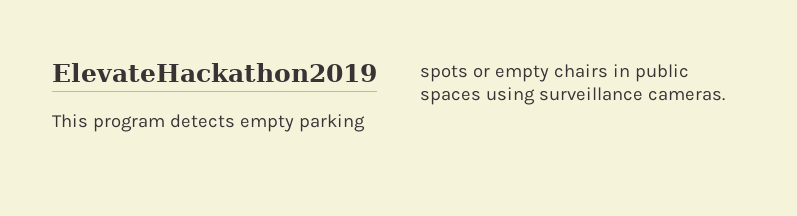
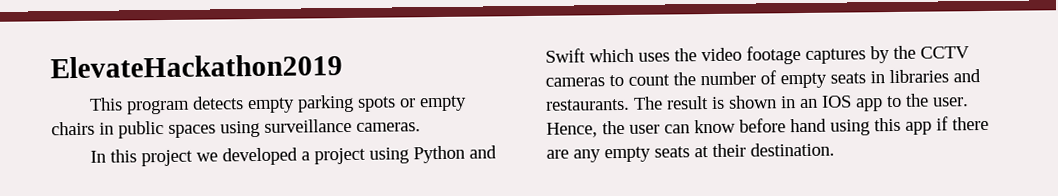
+ In this project we developed a project using Python and Swift which uses the video footage captures by the CCTV cameras to count the number of empty seats in libraries and restaurants. The result is shown in an IOS app to the user. Hence, the user can know before hand using this app if there are any empty seats at their destination.

